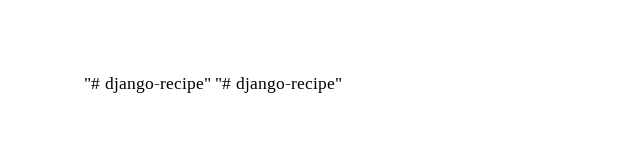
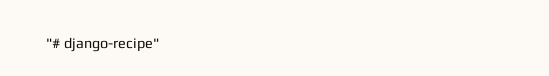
- "# django-recipe" "# django-recipe"
+ "# django-recipe"

